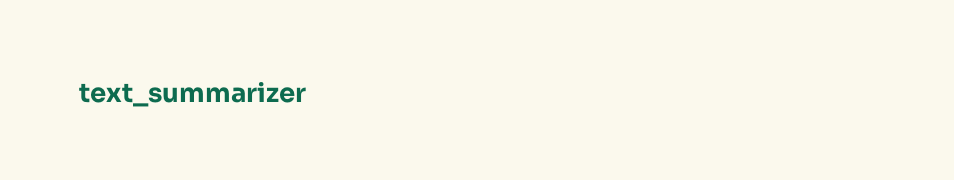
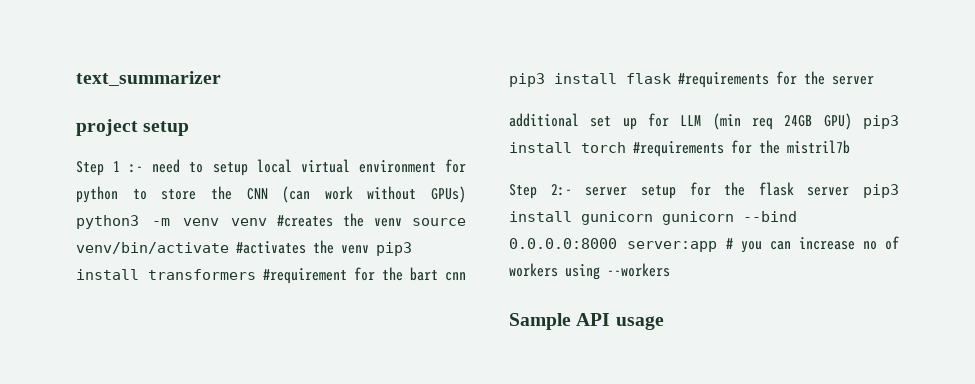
+ project setup
+ Step 1 :- need to setup local virtual environment for python to store the CNN (can work without GPUs) python3 -m venv venv #creates the venv source venv/bin/activate #activates the venv pip3 install transformers #requirement for the bart cnn pip3 install flask #requirements for the server
+ additional set up for LLM (min req 24GB GPU) pip3 install torch #requirements for the mistril7b
+ Step 2:- server setup for the flask server pip3 install gunicorn gunicorn --bind 0.0.0.0:8000 server:app # you can increase no of workers using --workers
+ Sample API usage

